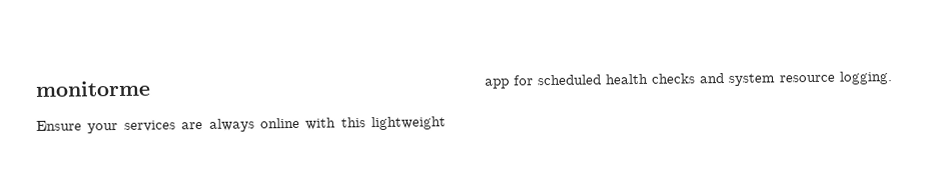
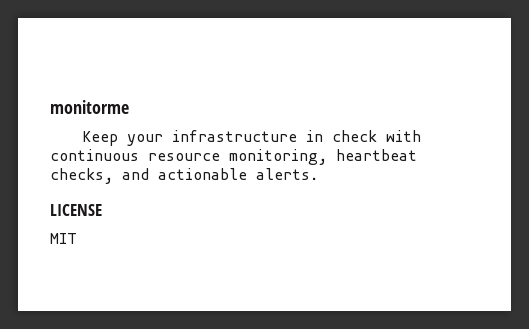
- Ensure your services are always online with this lightweight app for scheduled health checks and system resource logging.
+ Keep your infrastructure in check with continuous resource monitoring, heartbeat checks, and actionable alerts.
+ LICENSE
+ MIT

